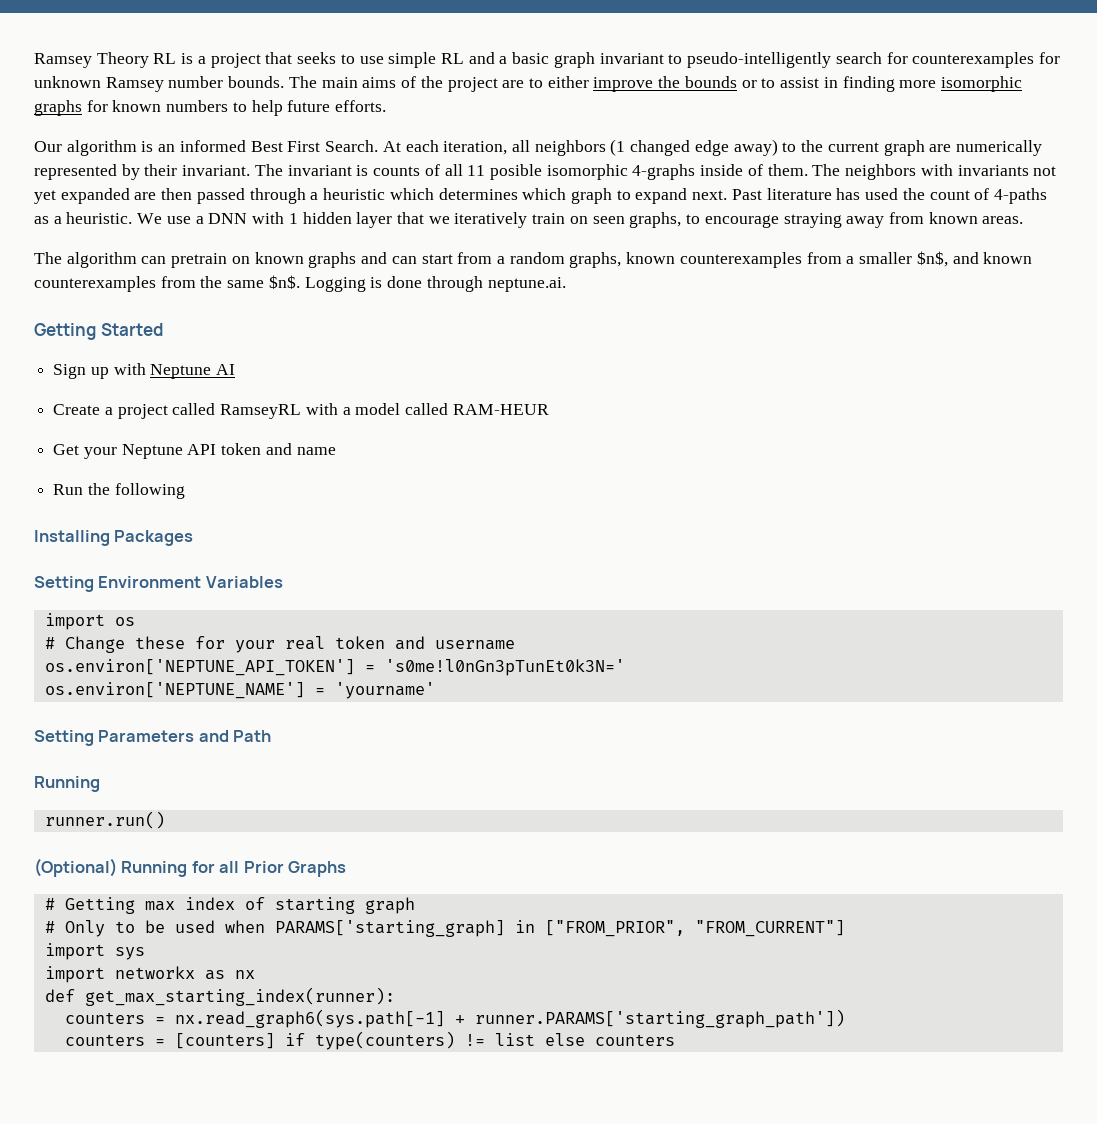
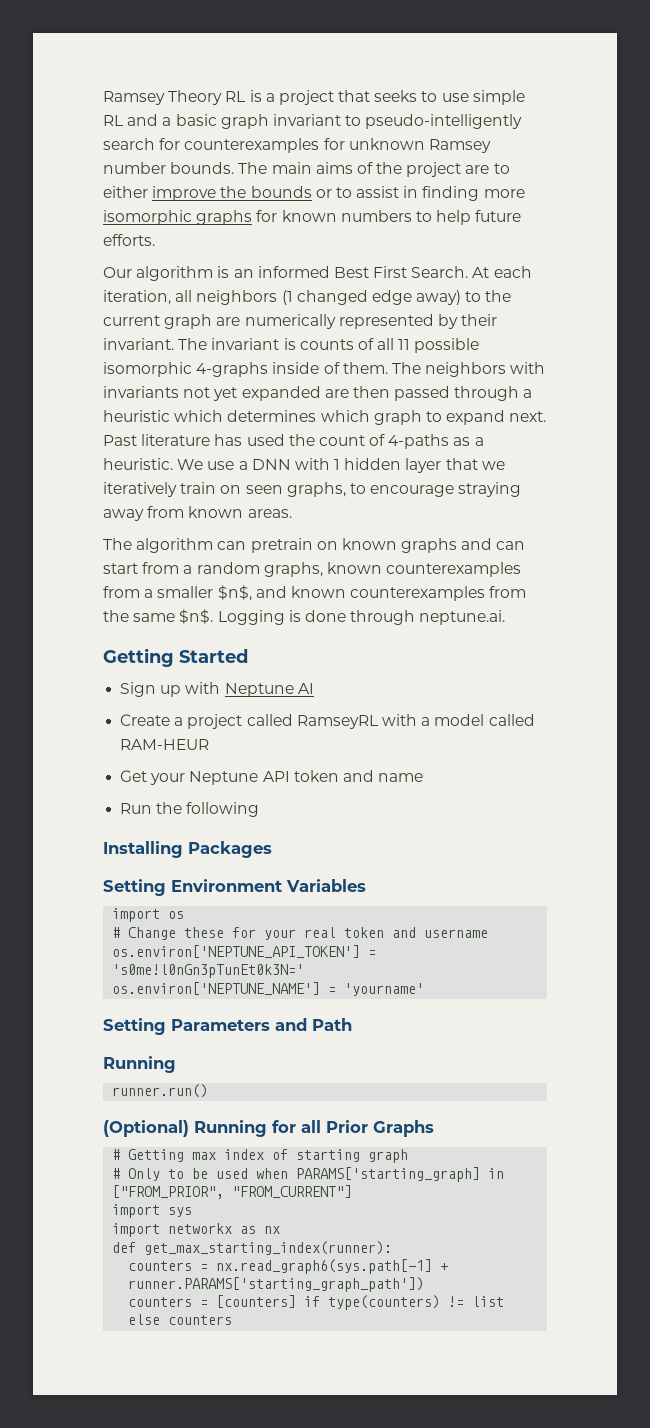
- The invariant is counts of all 11 posible isomorphic 4-graphs inside of them.
+ The invariant is counts of all 11 possible isomorphic 4-graphs inside of them.

